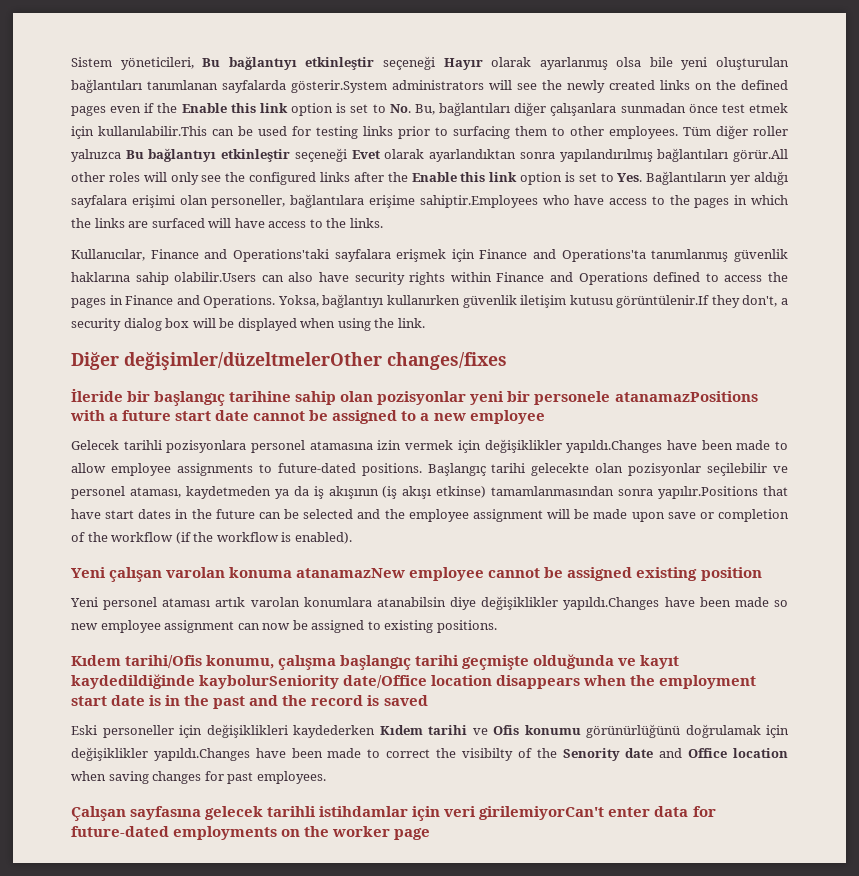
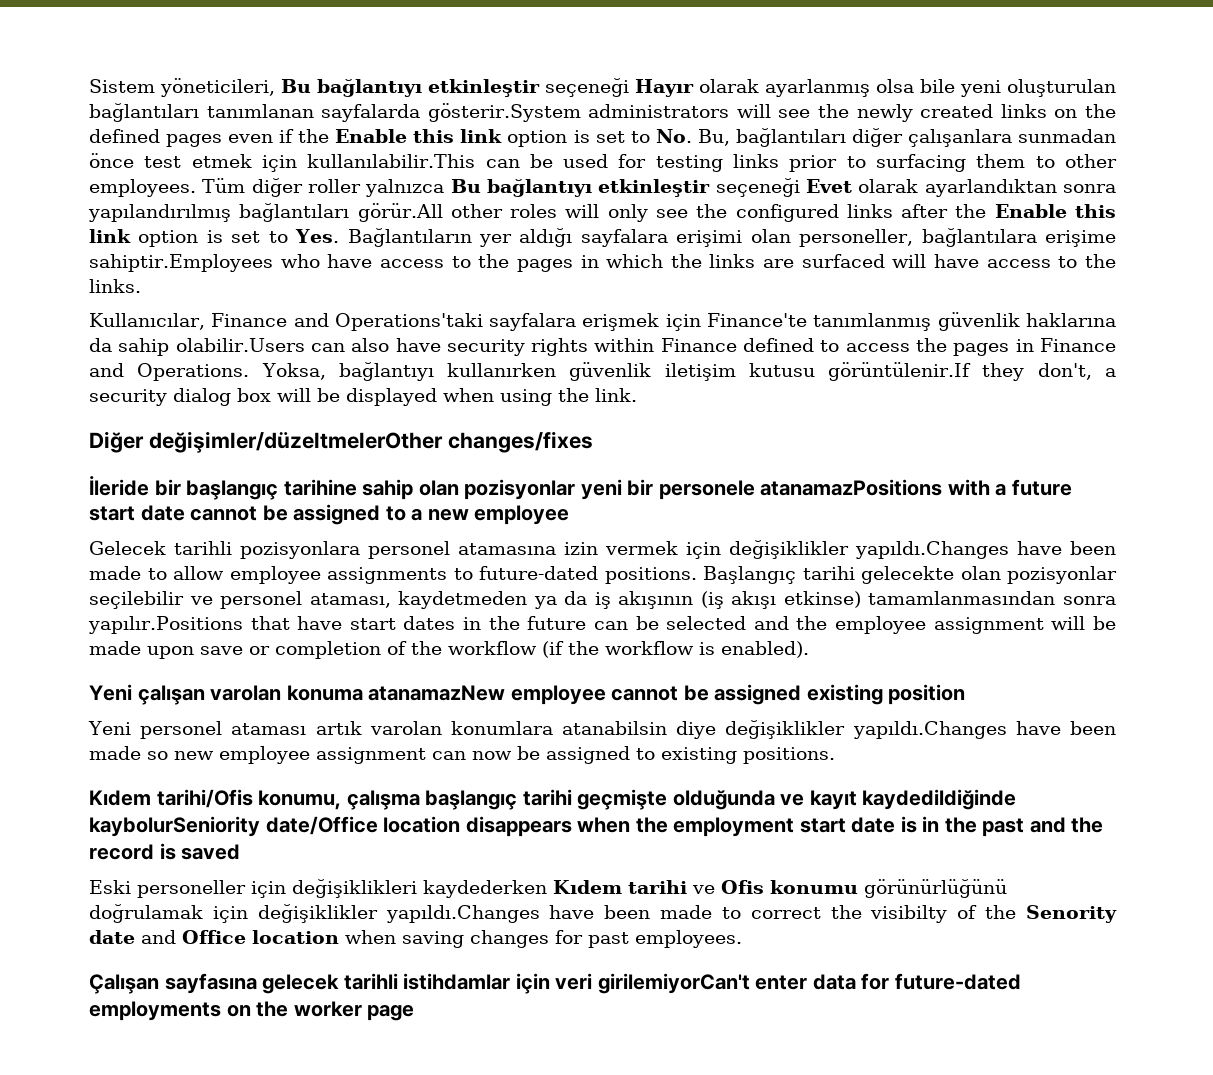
- Kullanıcılar, Finance and Operations'taki sayfalara erişmek için Finance and Operations'ta tanımlanmış güvenlik haklarına sahip olabilir.Users can also have security rights within Finance and Operations defined to access the pages in Finance and Operations.
+ Kullanıcılar, Finance and Operations'taki sayfalara erişmek için Finance'te tanımlanmış güvenlik haklarına da sahip olabilir.Users can also have security rights within Finance defined to access the pages in Finance and Operations.

